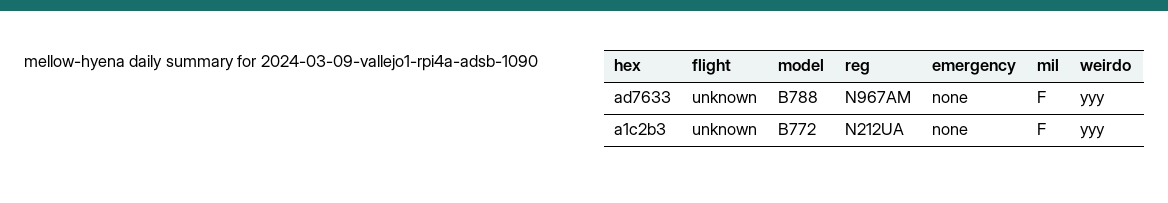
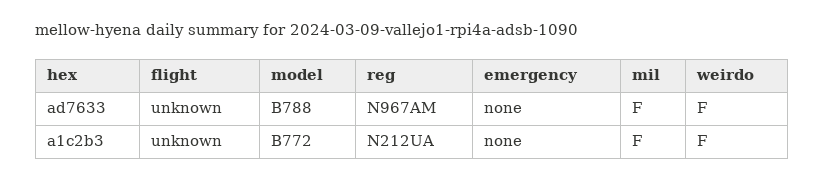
- ad7633 | unknown | B788 | N967AM | none | F | yyy
+ ad7633 | unknown | B788 | N967AM | none | F | F
- a1c2b3 | unknown | B772 | N212UA | none | F | yyy
+ a1c2b3 | unknown | B772 | N212UA | none | F | F

